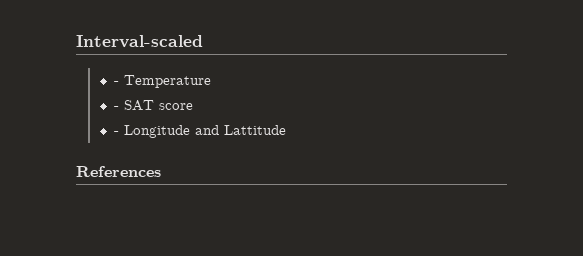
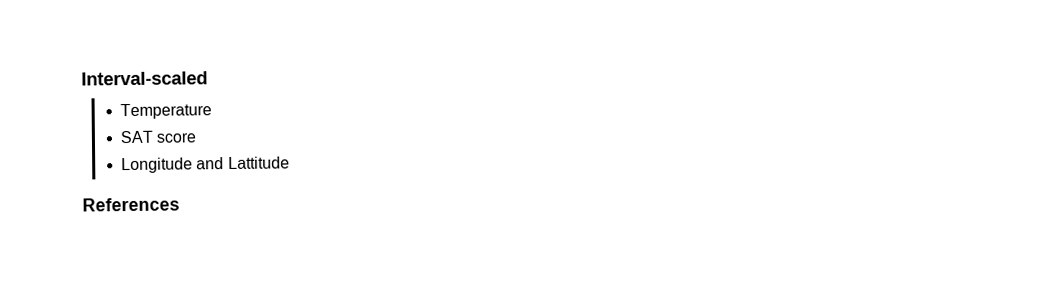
- - Temperature
+ Temperature
- - SAT score
+ SAT score
- - Longitude and Lattitude
+ Longitude and Lattitude

